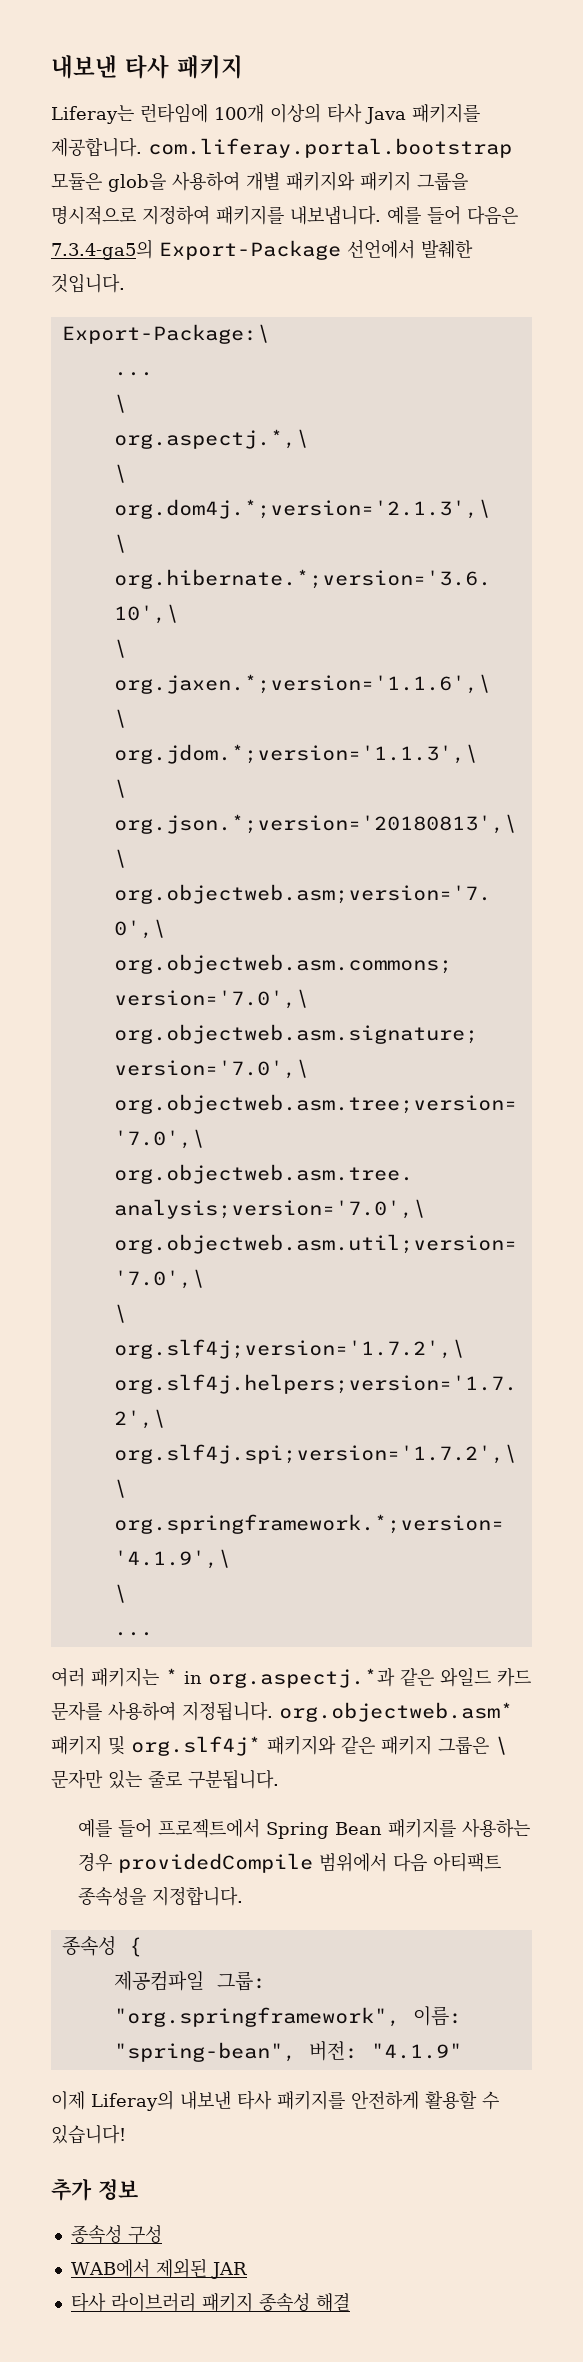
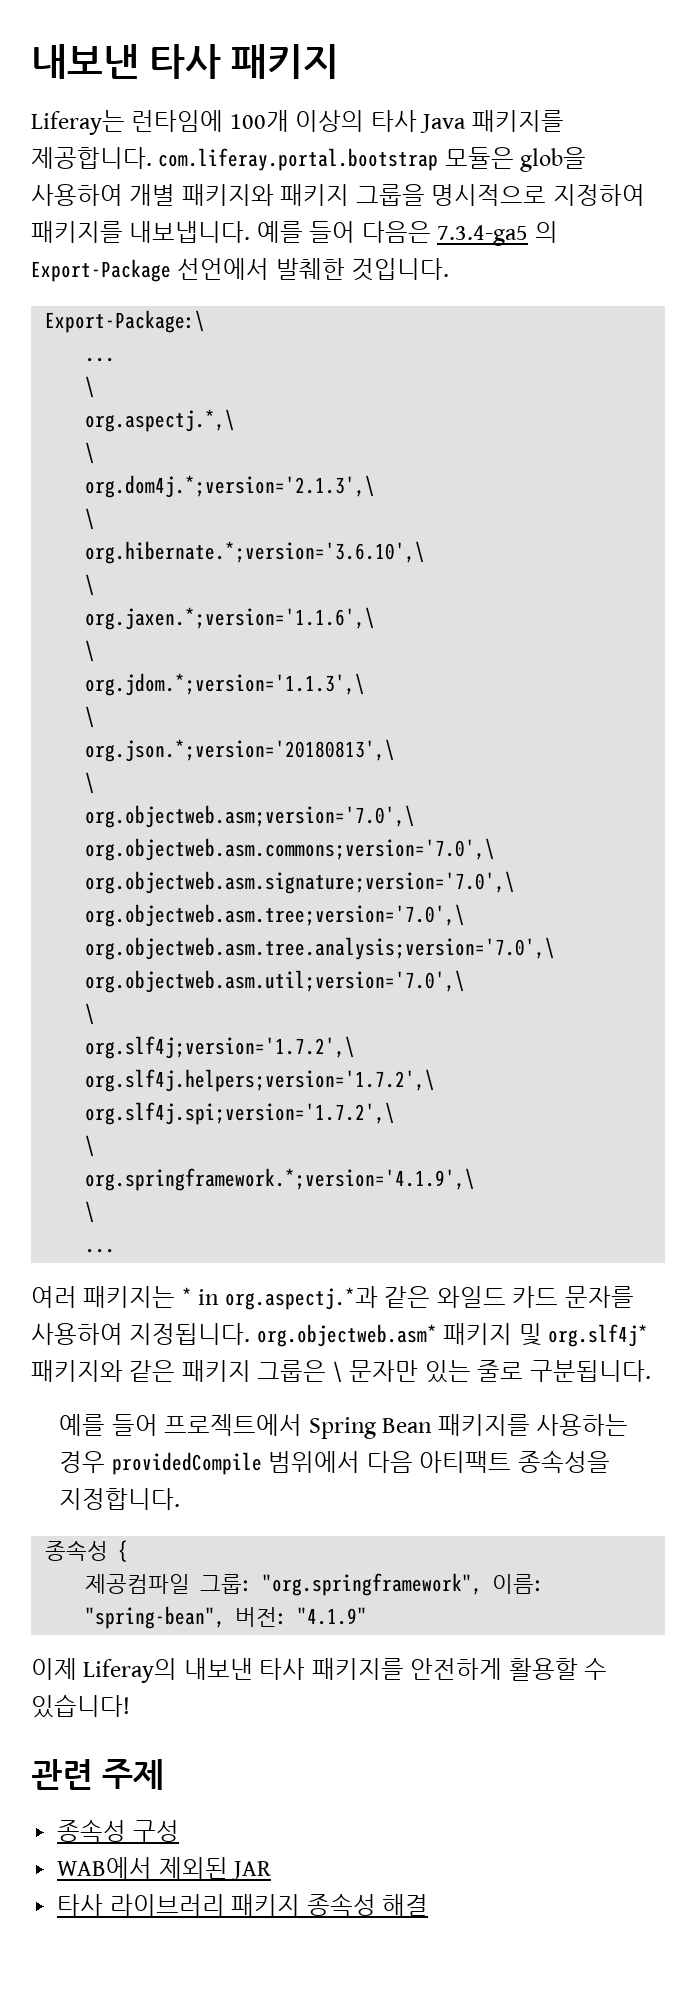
- 예를 들어 다음은 7.3.4-ga5의 Export-Package 선언에서 발췌한 것입니다.
+ 예를 들어 다음은 7.3.4-ga5 의 Export-Package 선언에서 발췌한 것입니다.
- 추가 정보
+ 관련 주제

